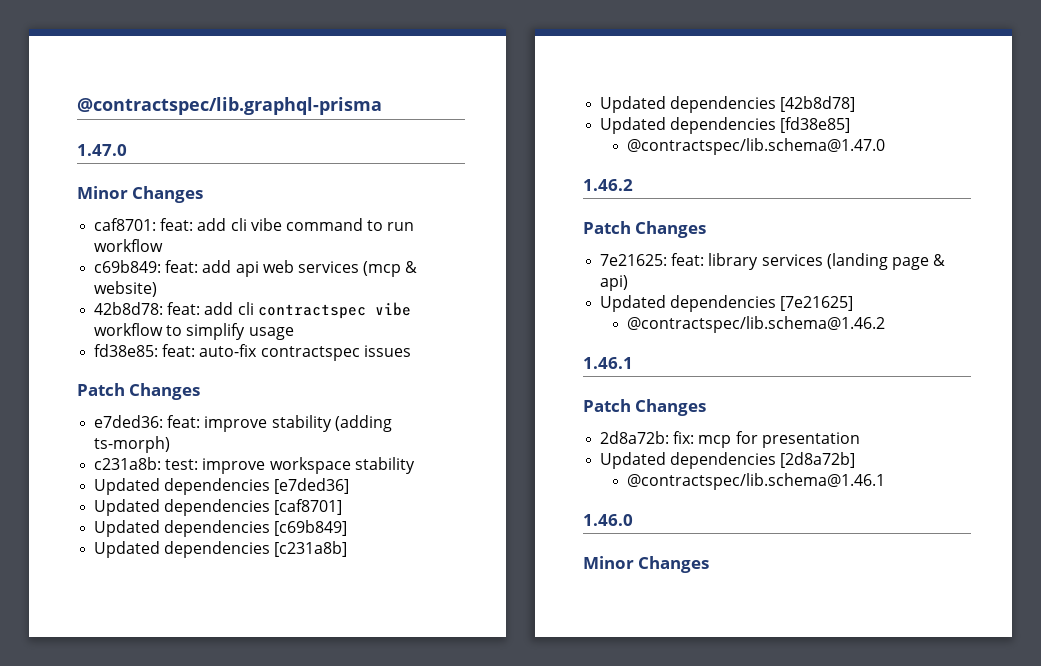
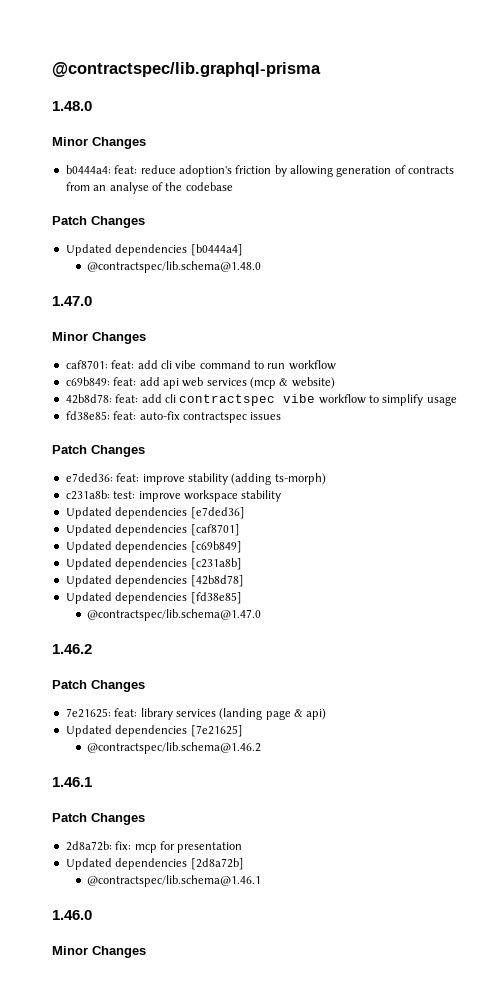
+ 1.48.0
+ Minor Changes
+ b0444a4: feat: reduce adoption's friction by allowing generation of contracts from an analyse of the codebase
+ Patch Changes
+ Updated dependencies [b0444a4]
+ @contractspec/lib.schema@1.48.0

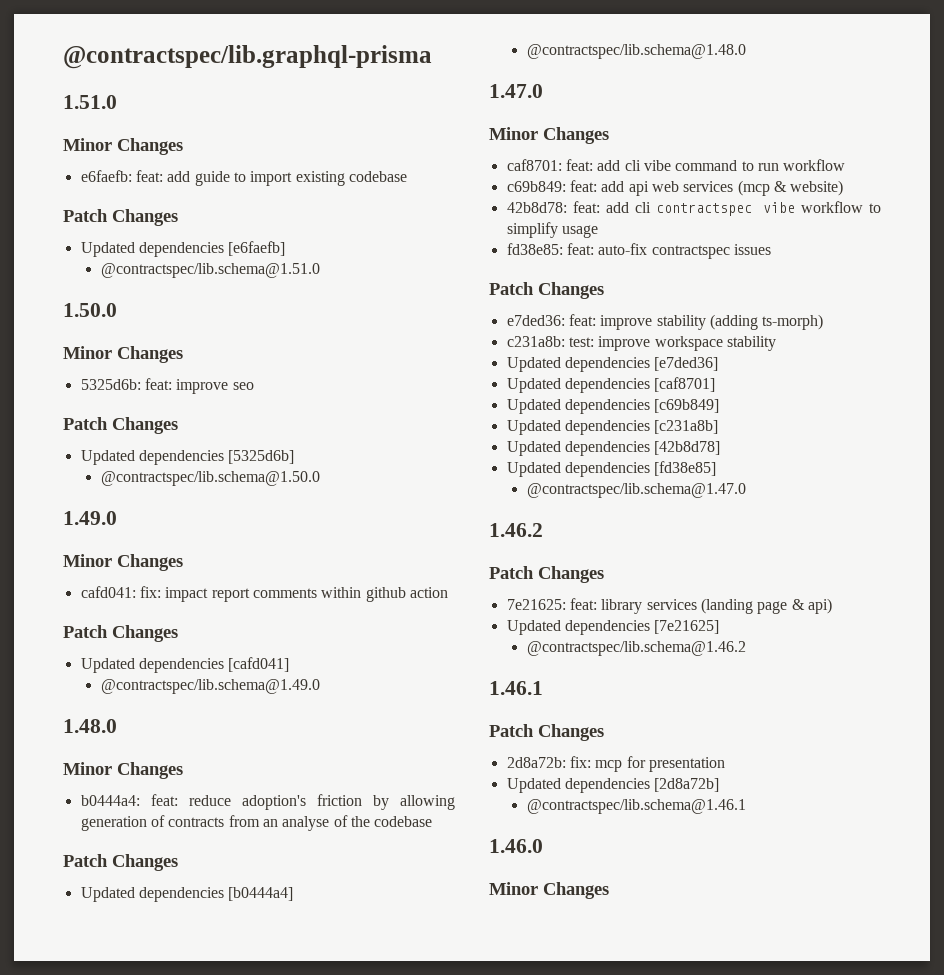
+ 1.51.0
+ Minor Changes
+ e6faefb: feat: add guide to import existing codebase
+ Patch Changes
+ Updated dependencies [e6faefb]
+ @contractspec/lib.schema@1.51.0
+ 1.50.0
+ Minor Changes
+ 5325d6b: feat: improve seo
+ Patch Changes
+ Updated dependencies [5325d6b]
+ @contractspec/lib.schema@1.50.0
+ 1.49.0
+ Minor Changes
+ cafd041: fix: impact report comments within github action
+ Patch Changes
+ Updated dependencies [cafd041]
+ @contractspec/lib.schema@1.49.0

